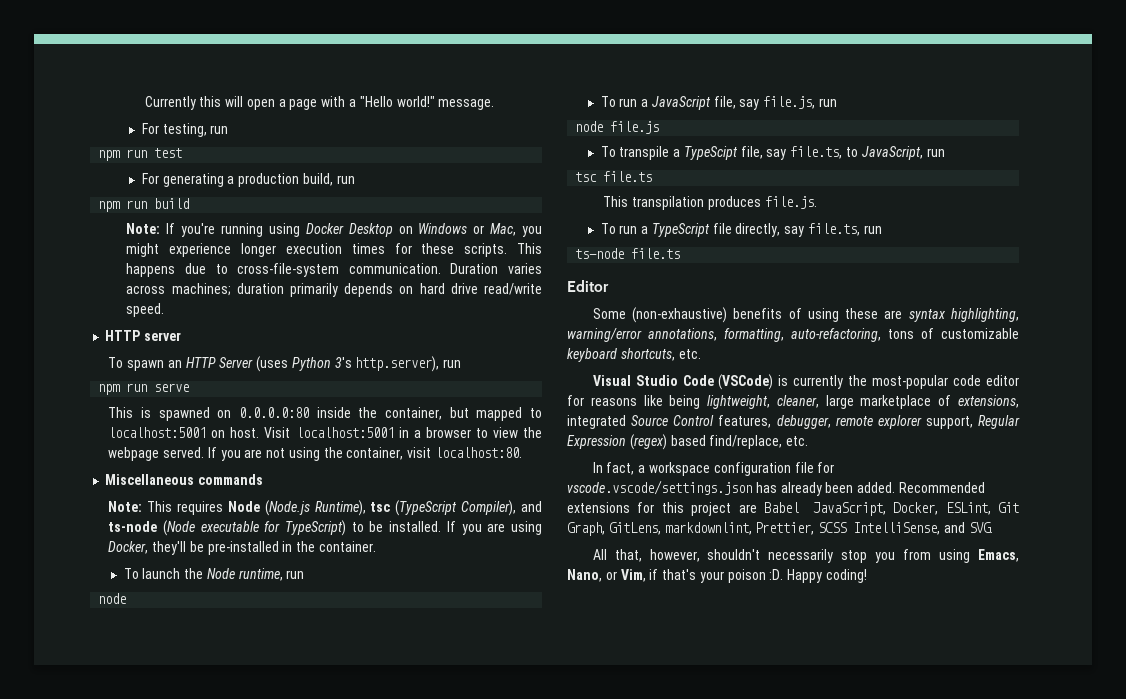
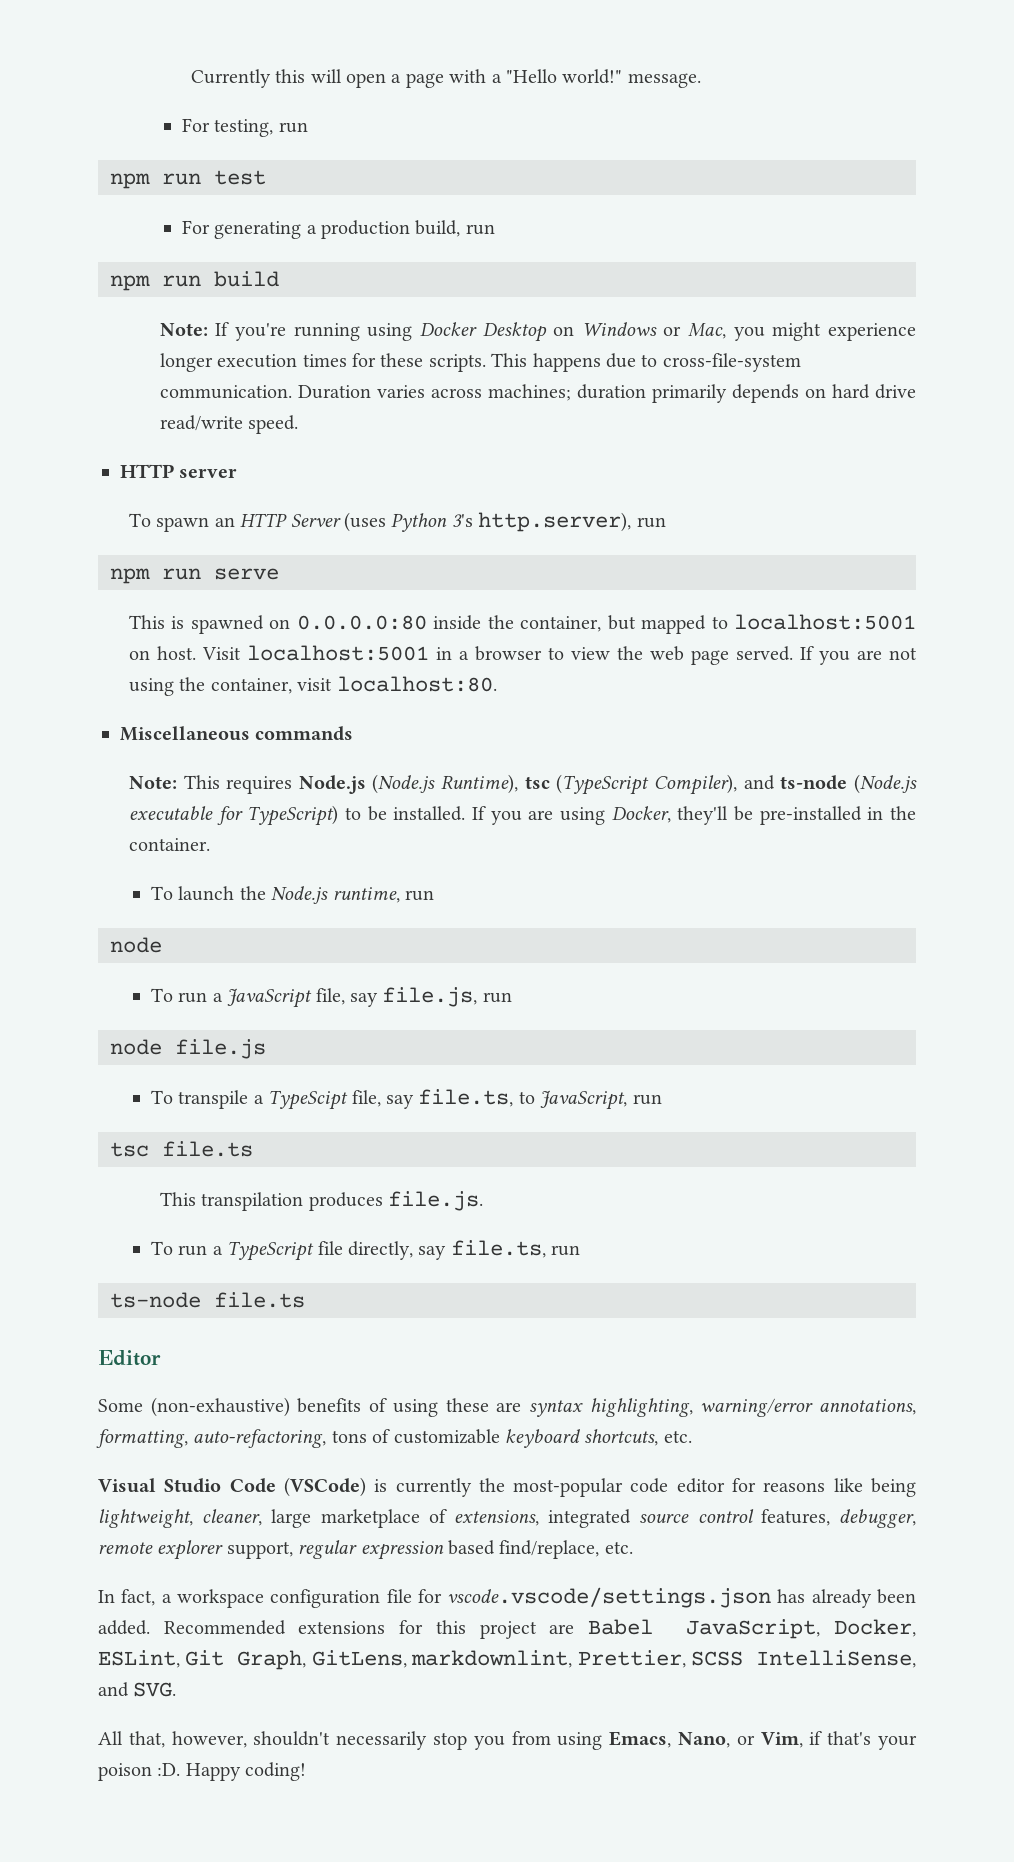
- Visit localhost:5001 in a browser to view the webpage served.
+ Visit localhost:5001 in a browser to view the web page served.
- Note: This requires Node (Node.js Runtime), tsc (TypeScript Compiler), and ts-node (Node executable for TypeScript) to be installed.
+ Note: This requires Node.js (Node.js Runtime), tsc (TypeScript Compiler), and ts-node (Node.js executable for TypeScript) to be installed.
- To launch the Node runtime, run
+ To launch the Node.js runtime, run
- Visual Studio Code (VSCode) is currently the most-popular code editor for reasons like being lightweight, cleaner, large marketplace of extensions, integrated Source Control features, debugger, remote explorer support, Regular Expression (regex) based find/replace, etc.
+ Visual Studio Code (VSCode) is currently the most-popular code editor for reasons like being lightweight, cleaner, large marketplace of extensions, integrated source control features, debugger, remote explorer support, regular expression based find/replace, etc.

